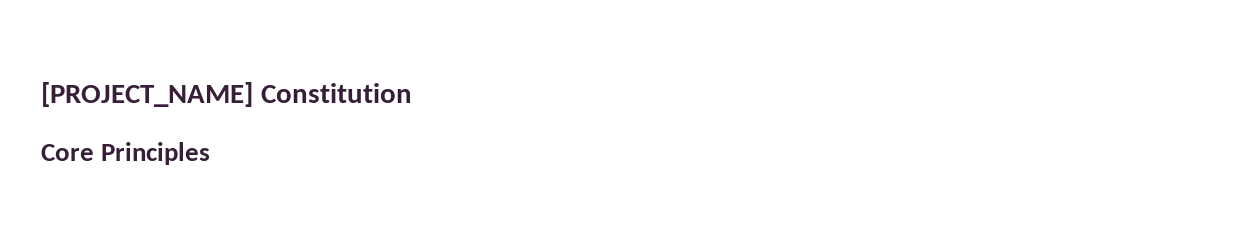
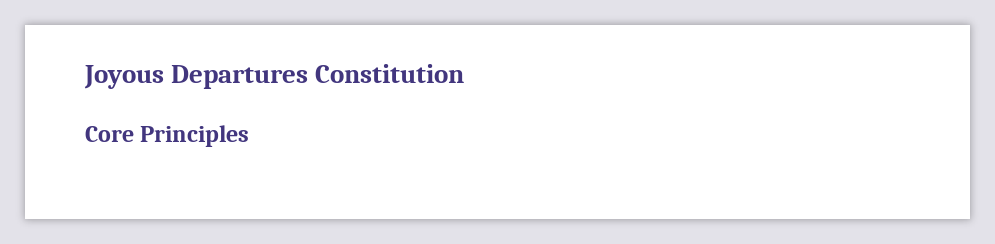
- [PROJECT_NAME] Constitution
+ Joyous Departures Constitution

